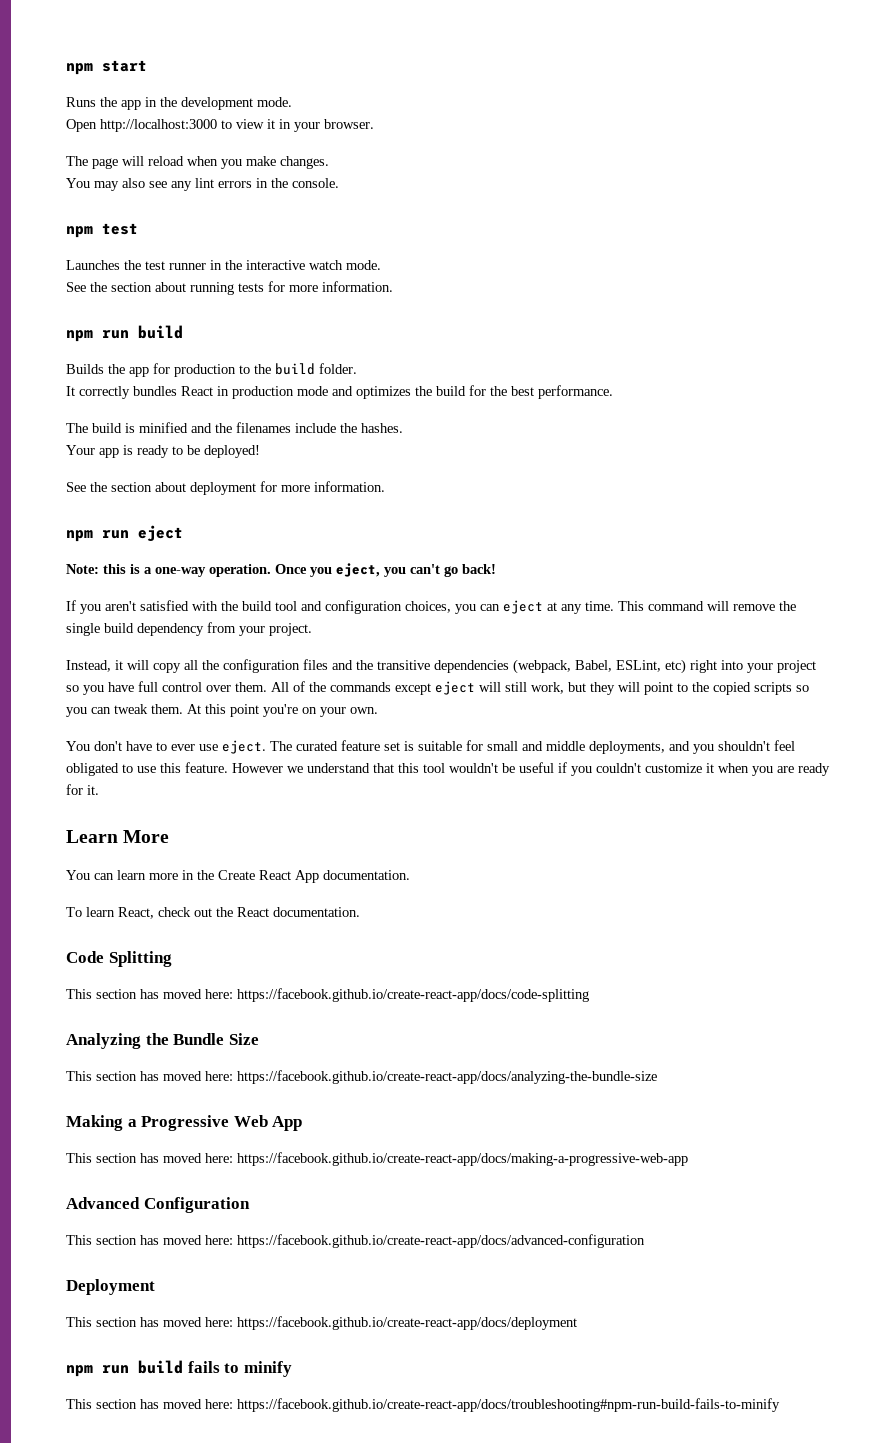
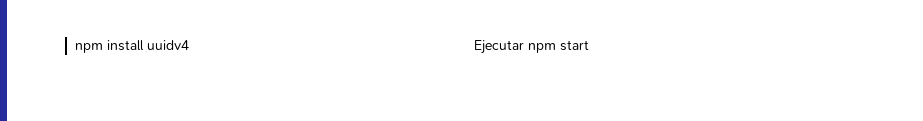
- npm start
- Runs the app in the development mode.
- Open http://localhost:3000 to view it in your browser.
- The page will reload when you make changes.
- You may also see any lint errors in the console.
- npm test
- Launches the test runner in the interactive watch mode.
- See the section about running tests for more information.
- npm run build
- Builds the app for production to the build folder.
- It correctly bundles React in production mode and optimizes the build for the best performance.
- The build is minified and the filenames include the hashes.
- Your app is ready to be deployed!
- See the section about deployment for more information.
- npm run eject
- Note: this is a one-way operation. Once you eject, you can't go back!
- If you aren't satisfied with the build tool and configuration choices, you can eject at any time. This command will remove the single build dependency from your project.
- Instead, it will copy all the configuration files and the transitive dependencies (webpack, Babel, ESLint, etc) right into your project so you have full control over them. All of the commands except eject will still work, but they will point to the copied scripts so you can tweak them. At this point you're on your own.
- You don't have to ever use eject. The curated feature set is suitable for small and middle deployments, and you shouldn't feel obligated to use this feature. However we understand that this tool wouldn't be useful if you couldn't customize it when you are ready for it.
- Learn More
- You can learn more in the Create React App documentation.
- To learn React, check out the React documentation.
- Code Splitting
- This section has moved here: https://facebook.github.io/create-react-app/docs/code-splitting
- Analyzing the Bundle Size
- This section has moved here: https://facebook.github.io/create-react-app/docs/analyzing-the-bundle-size
- Making a Progressive Web App
- This section has moved here: https://facebook.github.io/create-react-app/docs/making-a-progressive-web-app
- Advanced Configuration
- This section has moved here: https://facebook.github.io/create-react-app/docs/advanced-configuration
- Deployment
- This section has moved here: https://facebook.github.io/create-react-app/docs/deployment
- npm run build fails to minify
- This section has moved here: https://facebook.github.io/create-react-app/docs/troubleshooting#npm-run-build-fails-to-minify
+ npm install uuidv4
+ Ejecutar npm start

